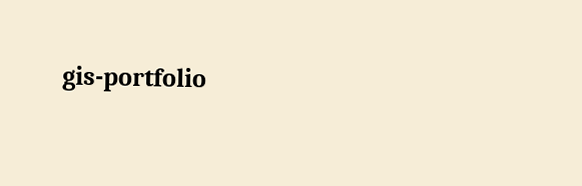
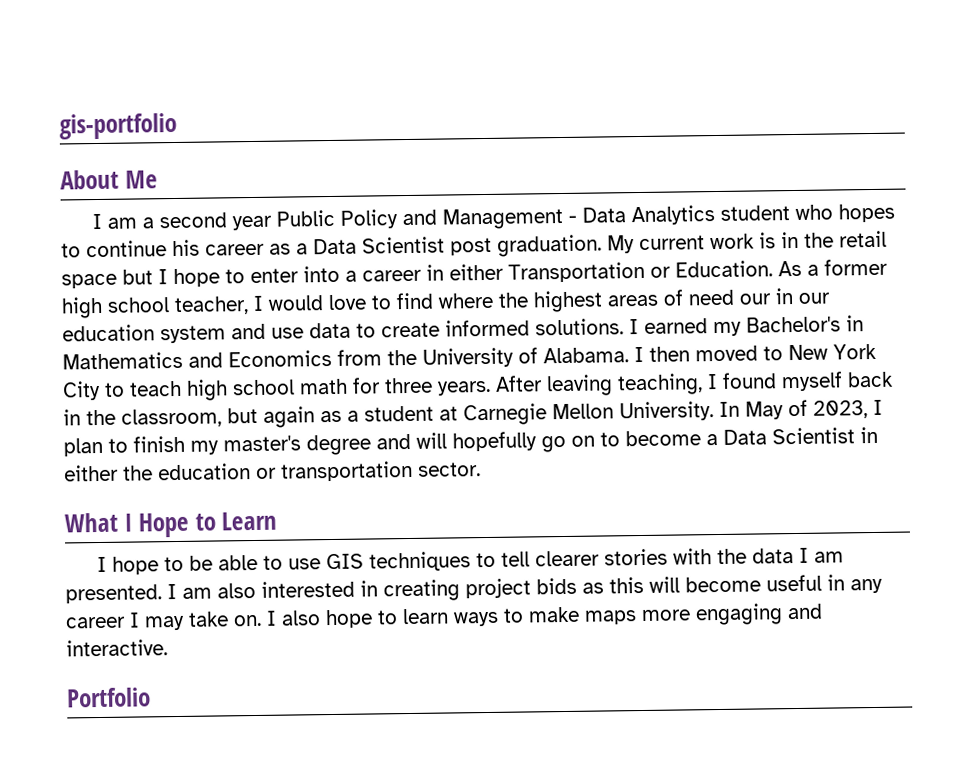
+ About Me
+ I am a second year Public Policy and Management - Data Analytics student who hopes to continue his career as a Data Scientist post graduation. My current work is in the retail space but I hope to enter into a career in either Transportation or Education. As a former high school teacher, I would love to find where the highest areas of need our in our education system and use data to create informed solutions. I earned my Bachelor's in Mathematics and Economics from the University of Alabama. I then moved to New York City to teach high school math for three years. After leaving teaching, I found myself back in the classroom, but again as a student at Carnegie Mellon University. In May of 2023, I plan to finish my master's degree and will hopefully go on to become a Data Scientist in either the education or transportation sector.
+ What I Hope to Learn
+ I hope to be able to use GIS techniques to tell clearer stories with the data I am presented. I am also interested in creating project bids as this will become useful in any career I may take on. I also hope to learn ways to make maps more engaging and interactive.
+ Portfolio

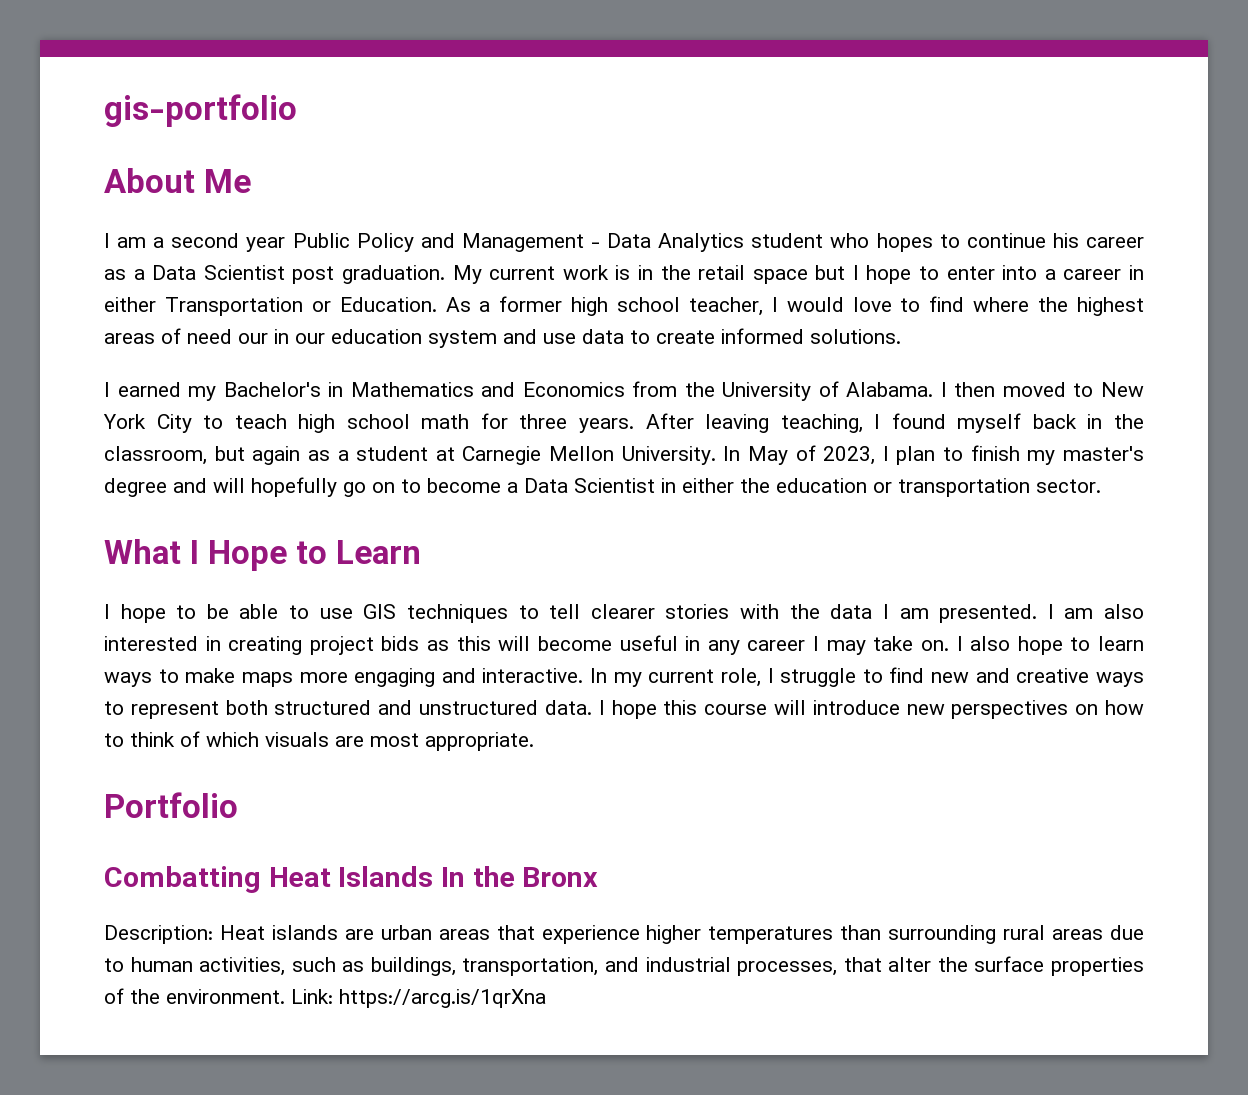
- As a former high school teacher, I would love to find where the highest areas of need our in our education system and use data to create informed solutions. I earned my Bachelor's in Mathematics and Economics from the University of Alabama.
+ As a former high school teacher, I would love to find where the highest areas of need our in our education system and use data to create informed solutions.
+ I earned my Bachelor's in Mathematics and Economics from the University of Alabama.
- I also hope to learn ways to make maps more engaging and interactive.
+ I also hope to learn ways to make maps more engaging and interactive. In my current role, I struggle to find new and creative ways to represent both structured and unstructured data. I hope this course will introduce new perspectives on how to think of which visuals are most appropriate.
  Portfolio
+ Combatting Heat Islands In the Bronx
+ Description: Heat islands are urban areas that experience higher temperatures than surrounding rural areas due to human activities, such as buildings, transportation, and industrial processes, that alter the surface properties of the environment. Link: https://arcg.is/1qrXna

